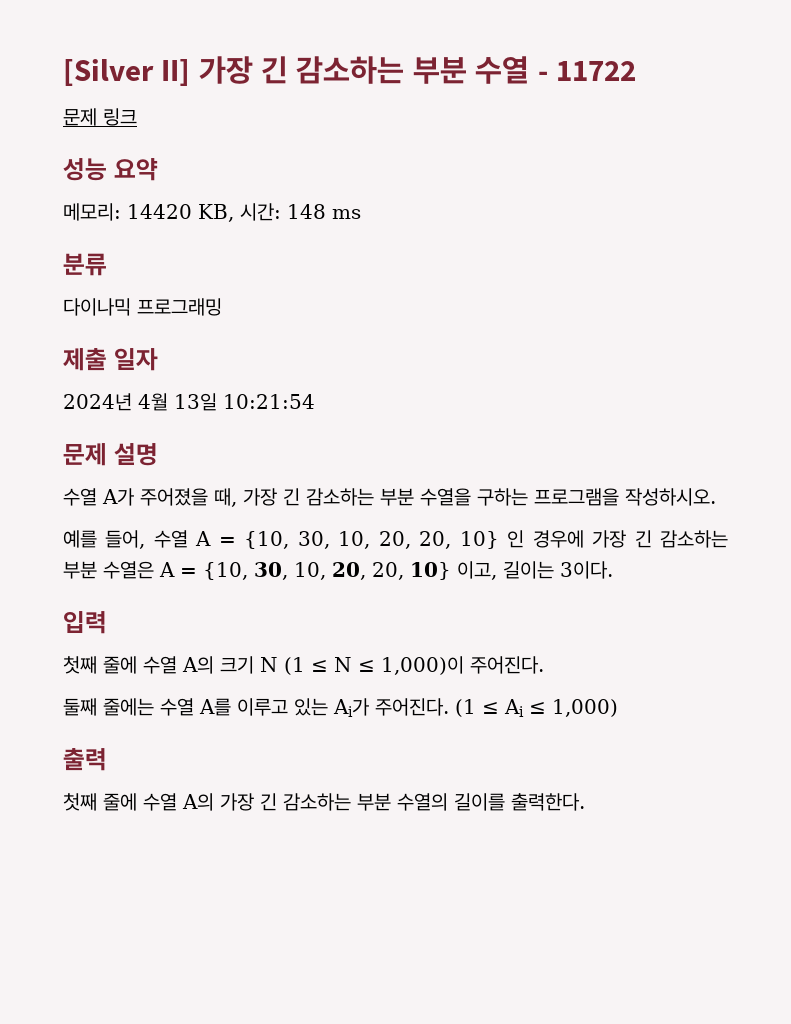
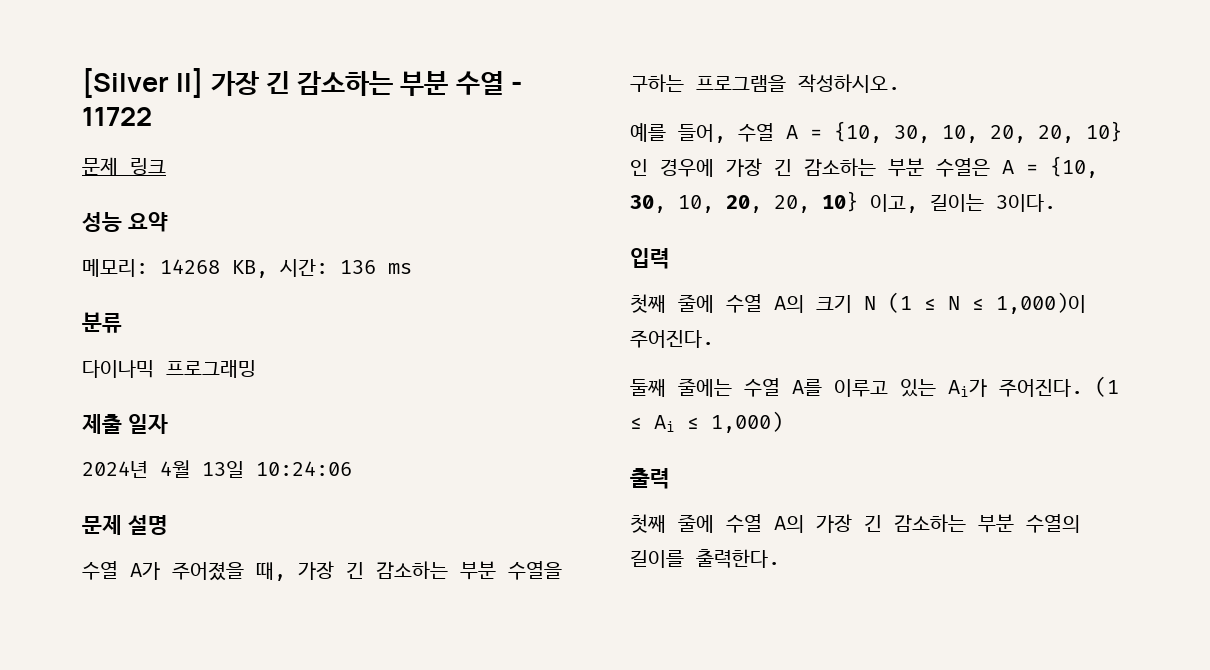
- 메모리: 14420 KB, 시간: 148 ms
+ 메모리: 14268 KB, 시간: 136 ms
- 2024년 4월 13일 10:21:54
+ 2024년 4월 13일 10:24:06

